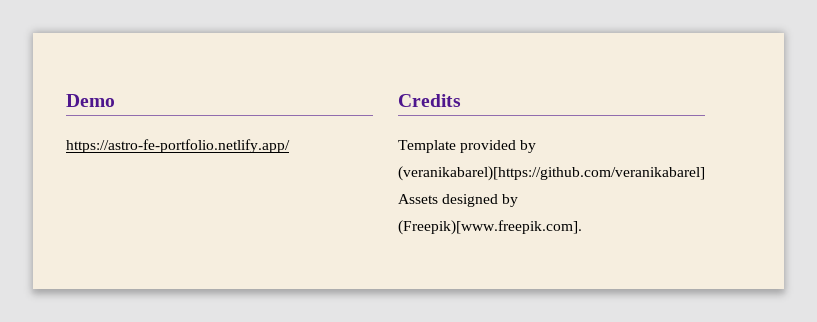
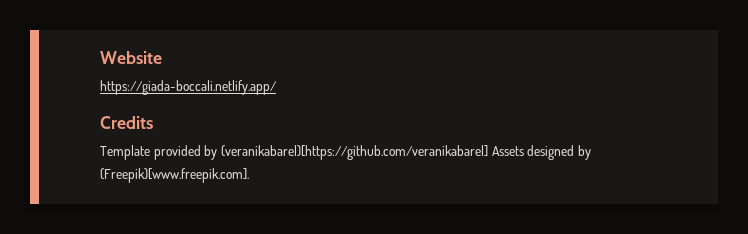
- Demo
- https://astro-fe-portfolio.netlify.app/
+ Website
+ https://giada-boccali.netlify.app/

